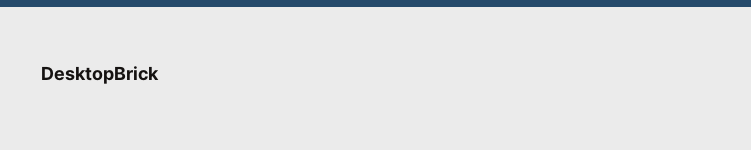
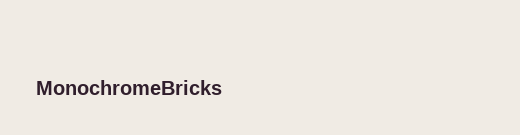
- DesktopBrick
+ MonochromeBricks

